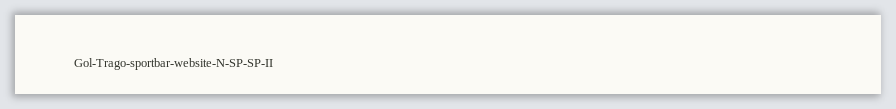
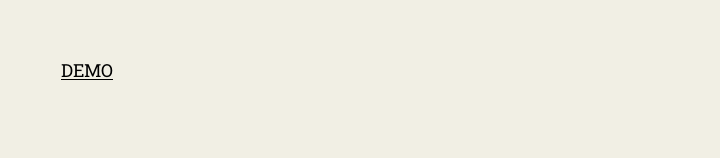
- Gol-Trago-sportbar-website-N-SP-SP-II
+ DEMO

